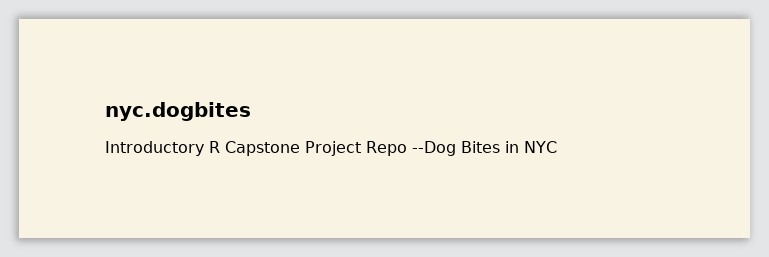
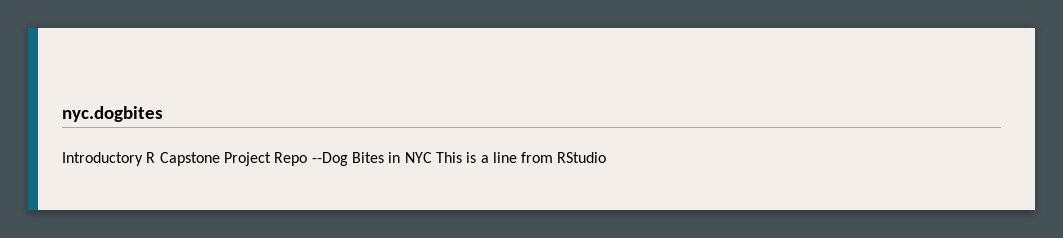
- Introductory R Capstone Project Repo --Dog Bites in NYC
+ Introductory R Capstone Project Repo --Dog Bites in NYC This is a line from RStudio

